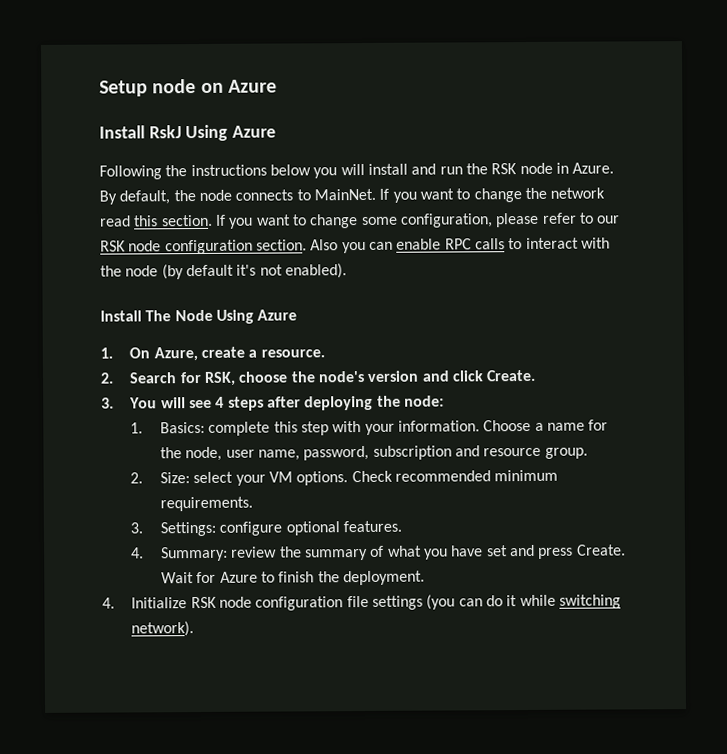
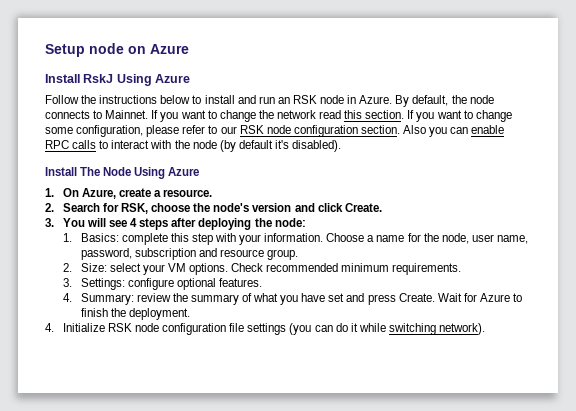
- Following the instructions below you will install and run the RSK node in Azure.
+ Follow the instructions below to install and run an RSK node in Azure.
- By default, the node connects to MainNet.
+ By default, the node connects to Mainnet.
- Also you can enable RPC calls to interact with the node (by default it's not enabled).
+ Also you can enable RPC calls to interact with the node (by default it's disabled).

